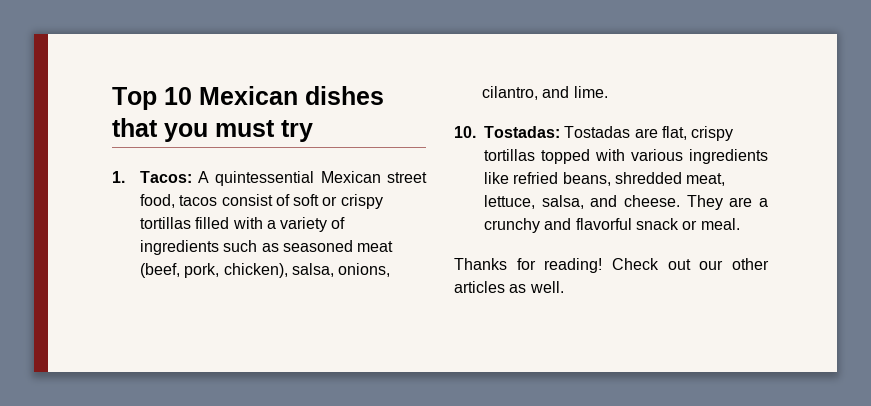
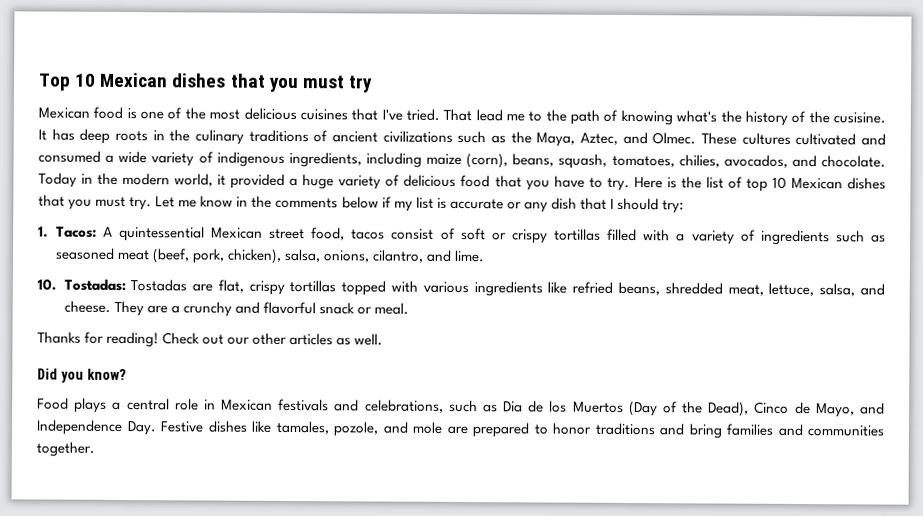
+ Mexican food is one of the most delicious cuisines that I've tried. That lead me to the path of knowing what's the history of the cusisine. It has deep roots in the culinary traditions of ancient civilizations such as the Maya, Aztec, and Olmec. These cultures cultivated and consumed a wide variety of indigenous ingredients, including maize (corn), beans, squash, tomatoes, chilies, avocados, and chocolate. Today in the modern world, it provided a huge variety of delicious food that you have to try. Here is the list of top 10 Mexican dishes that you must try. Let me know in the comments below if my list is accurate or any dish that I should try:
+ Did you know?
+ Food plays a central role in Mexican festivals and celebrations, such as Dia de los Muertos (Day of the Dead), Cinco de Mayo, and Independence Day. Festive dishes like tamales, pozole, and mole are prepared to honor traditions and bring families and communities together.

